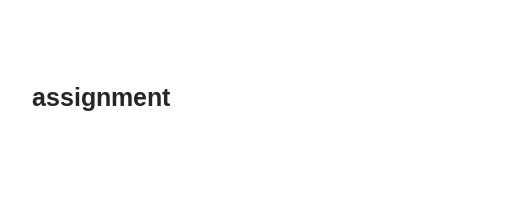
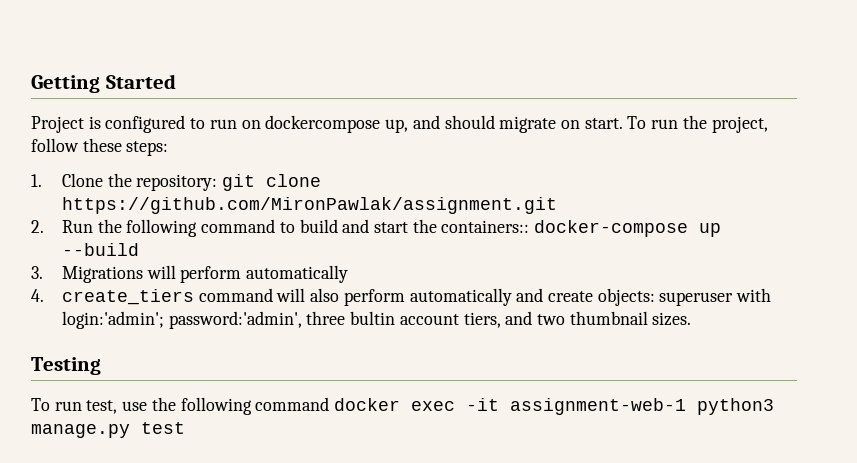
- assignment
+ Getting Started
+ Project is configured to run on dockercompose up, and should migrate on start. To run the project, follow these steps:
+ 1. Clone the repository: git clone https://github.com/MironPawlak/assignment.git
+ 2. Run the following command to build and start the containers:: docker-compose up --build
+ 3. Migrations will perform automatically
+ 4. create_tiers command will also perform automatically and create objects: superuser with login:'admin'; password:'admin', three bultin account tiers, and two thumbnail sizes.
+ Testing
+ To run test, use the following command docker exec -it assignment-web-1 python3 manage.py test

